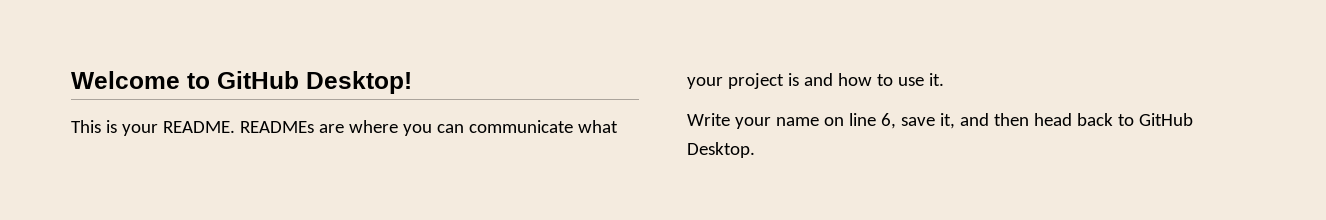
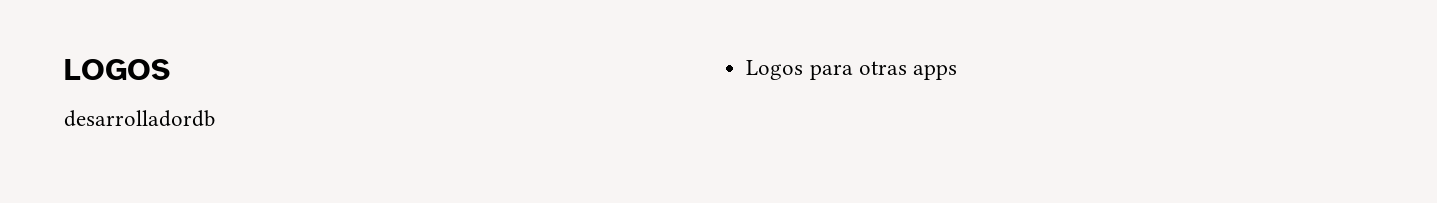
- Welcome to GitHub Desktop!
- This is your README. READMEs are where you can communicate what your project is and how to use it.
- Write your name on line 6, save it, and then head back to GitHub Desktop.
+ LOGOS
+ desarrolladordb
+ Logos para otras apps

